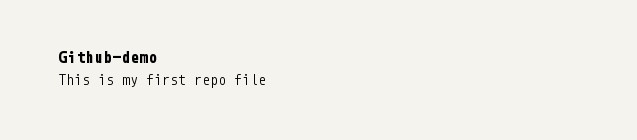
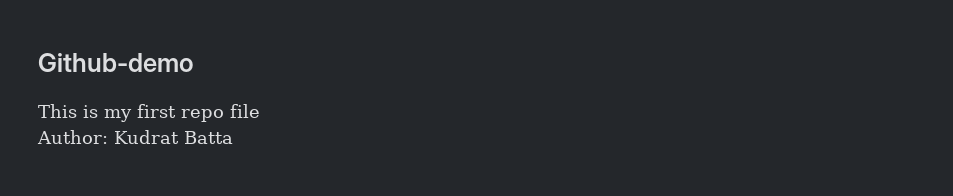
+ Author: Kudrat Batta

